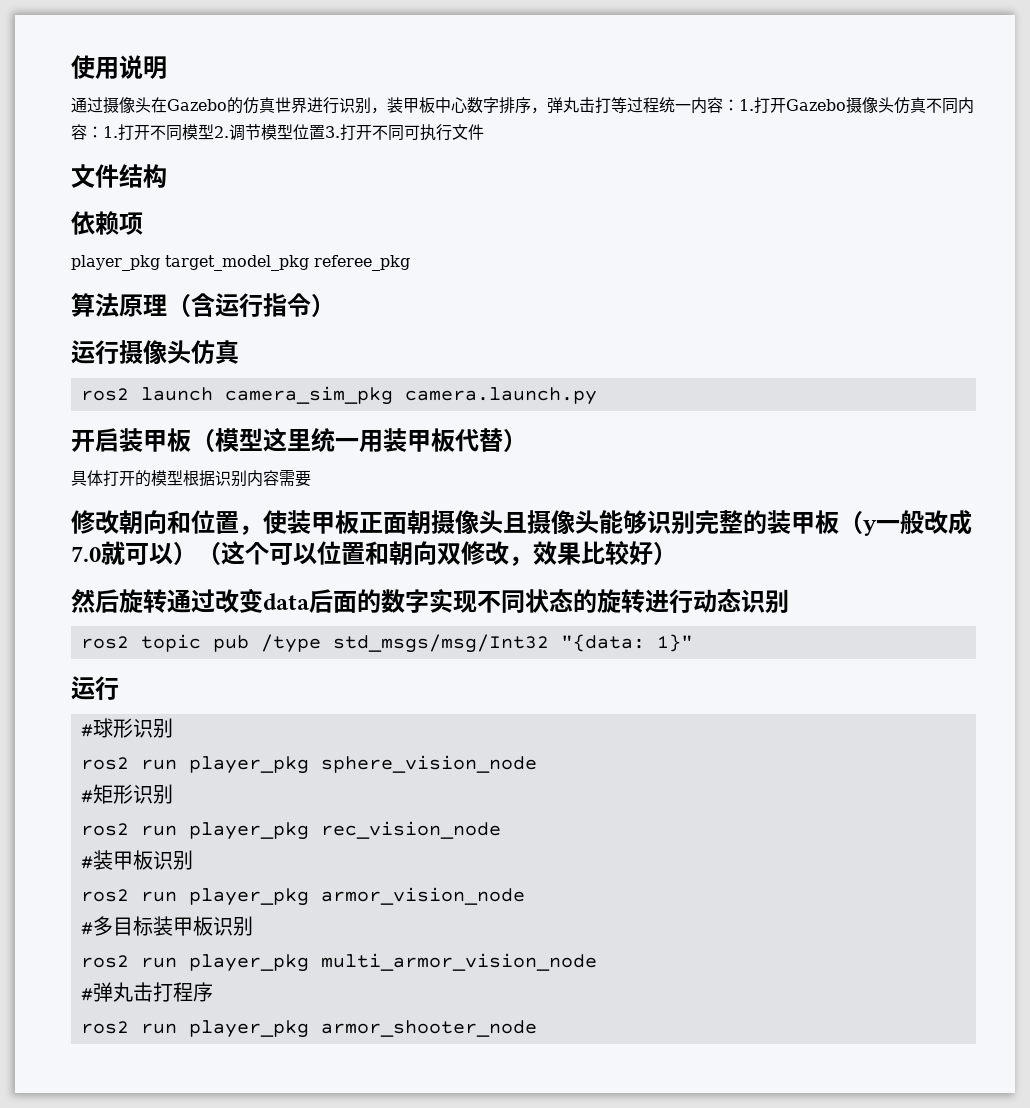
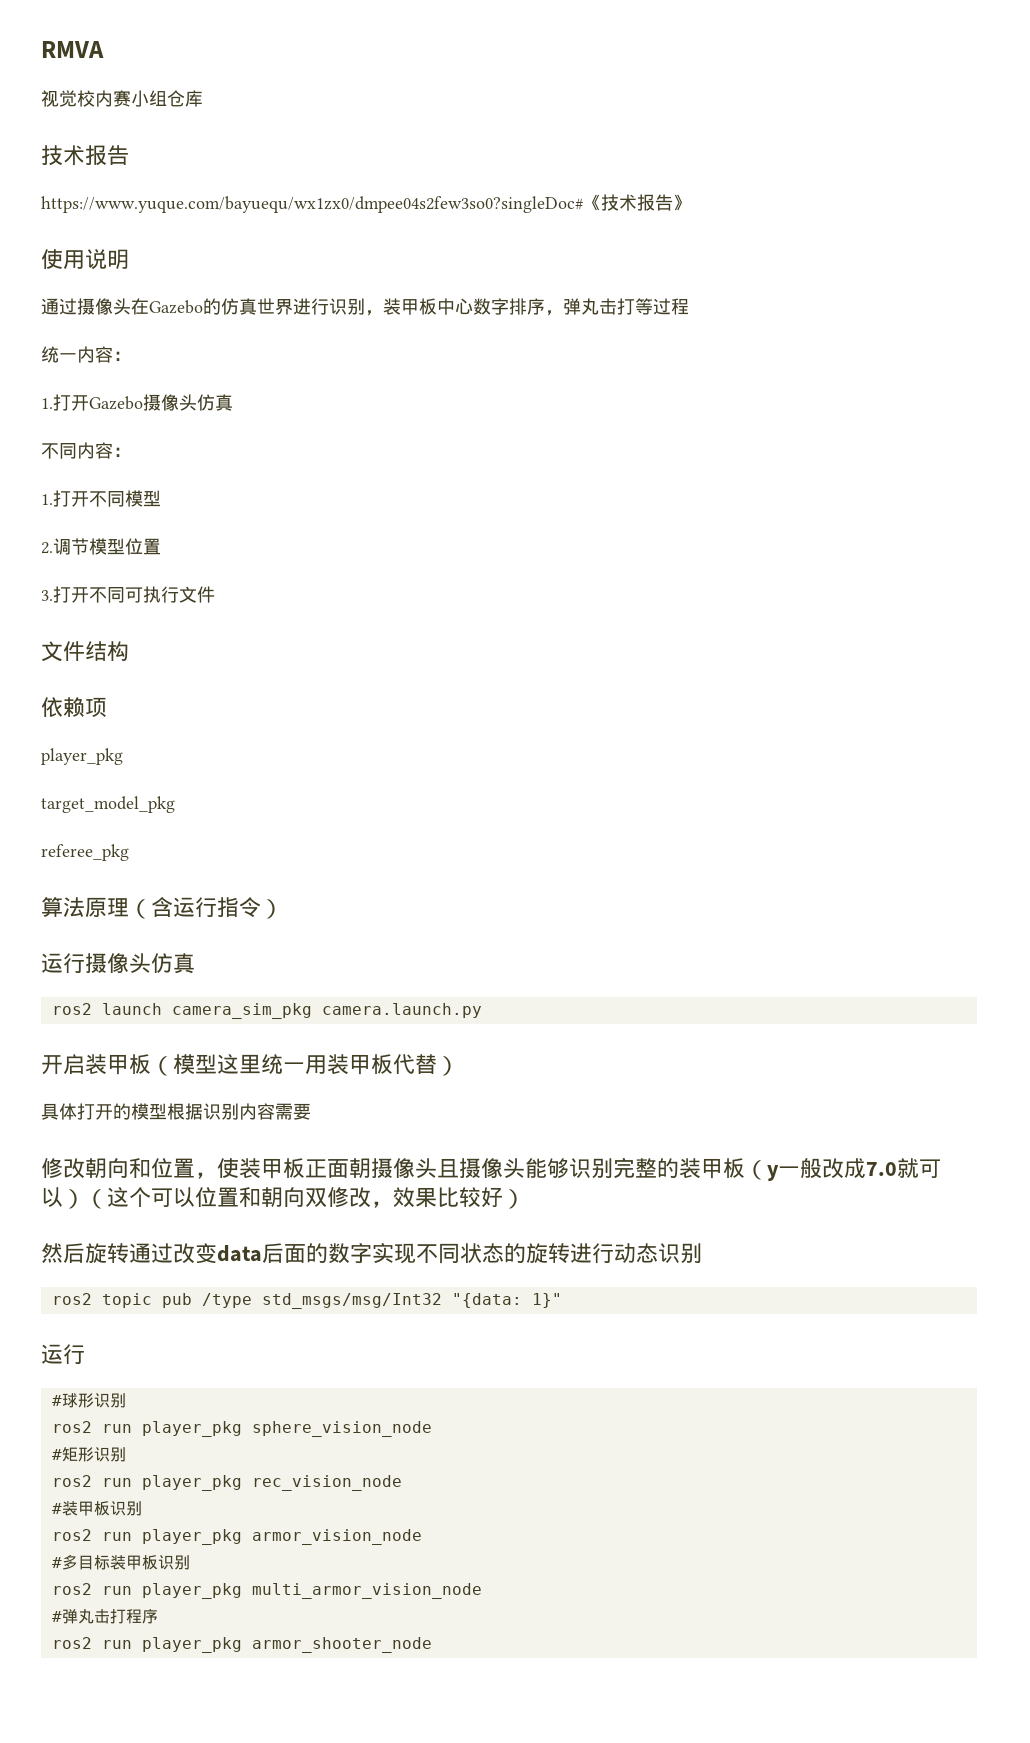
+ RMVA
+ 视觉校内赛小组仓库
+ 技术报告
+ https://www.yuque.com/bayuequ/wx1zx0/dmpee04s2few3so0?singleDoc#《技术报告》
- 通过摄像头在Gazebo的仿真世界进行识别，装甲板中心数字排序，弹丸击打等过程统一内容：1.打开Gazebo摄像头仿真不同内容：1.打开不同模型2.调节模型位置3.打开不同可执行文件
+ 通过摄像头在Gazebo的仿真世界进行识别，装甲板中心数字排序，弹丸击打等过程
+ 统一内容：
+ 1.打开Gazebo摄像头仿真
+ 不同内容：
+ 1.打开不同模型
+ 2.调节模型位置
+ 3.打开不同可执行文件
  依赖项
- player_pkg target_model_pkg referee_pkg
+ player_pkg
+ target_model_pkg
+ referee_pkg

